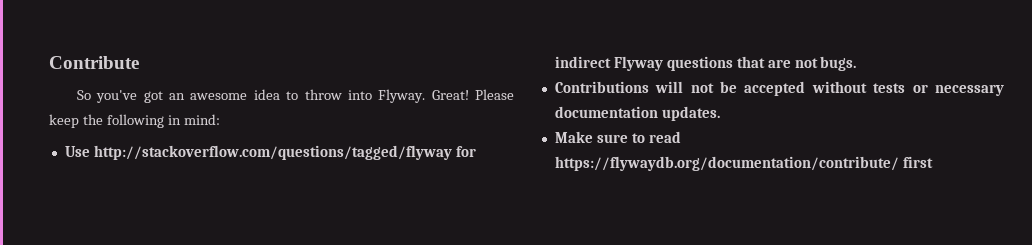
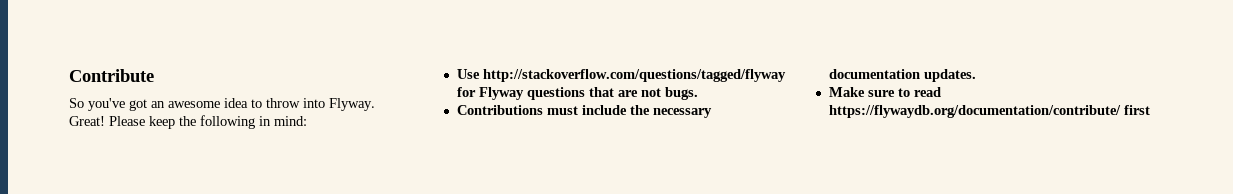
- Use http://stackoverflow.com/questions/tagged/flyway for indirect Flyway questions that are not bugs.
+ Use http://stackoverflow.com/questions/tagged/flyway for Flyway questions that are not bugs.
- Contributions will not be accepted without tests or necessary documentation updates.
+ Contributions must include the necessary documentation updates.

